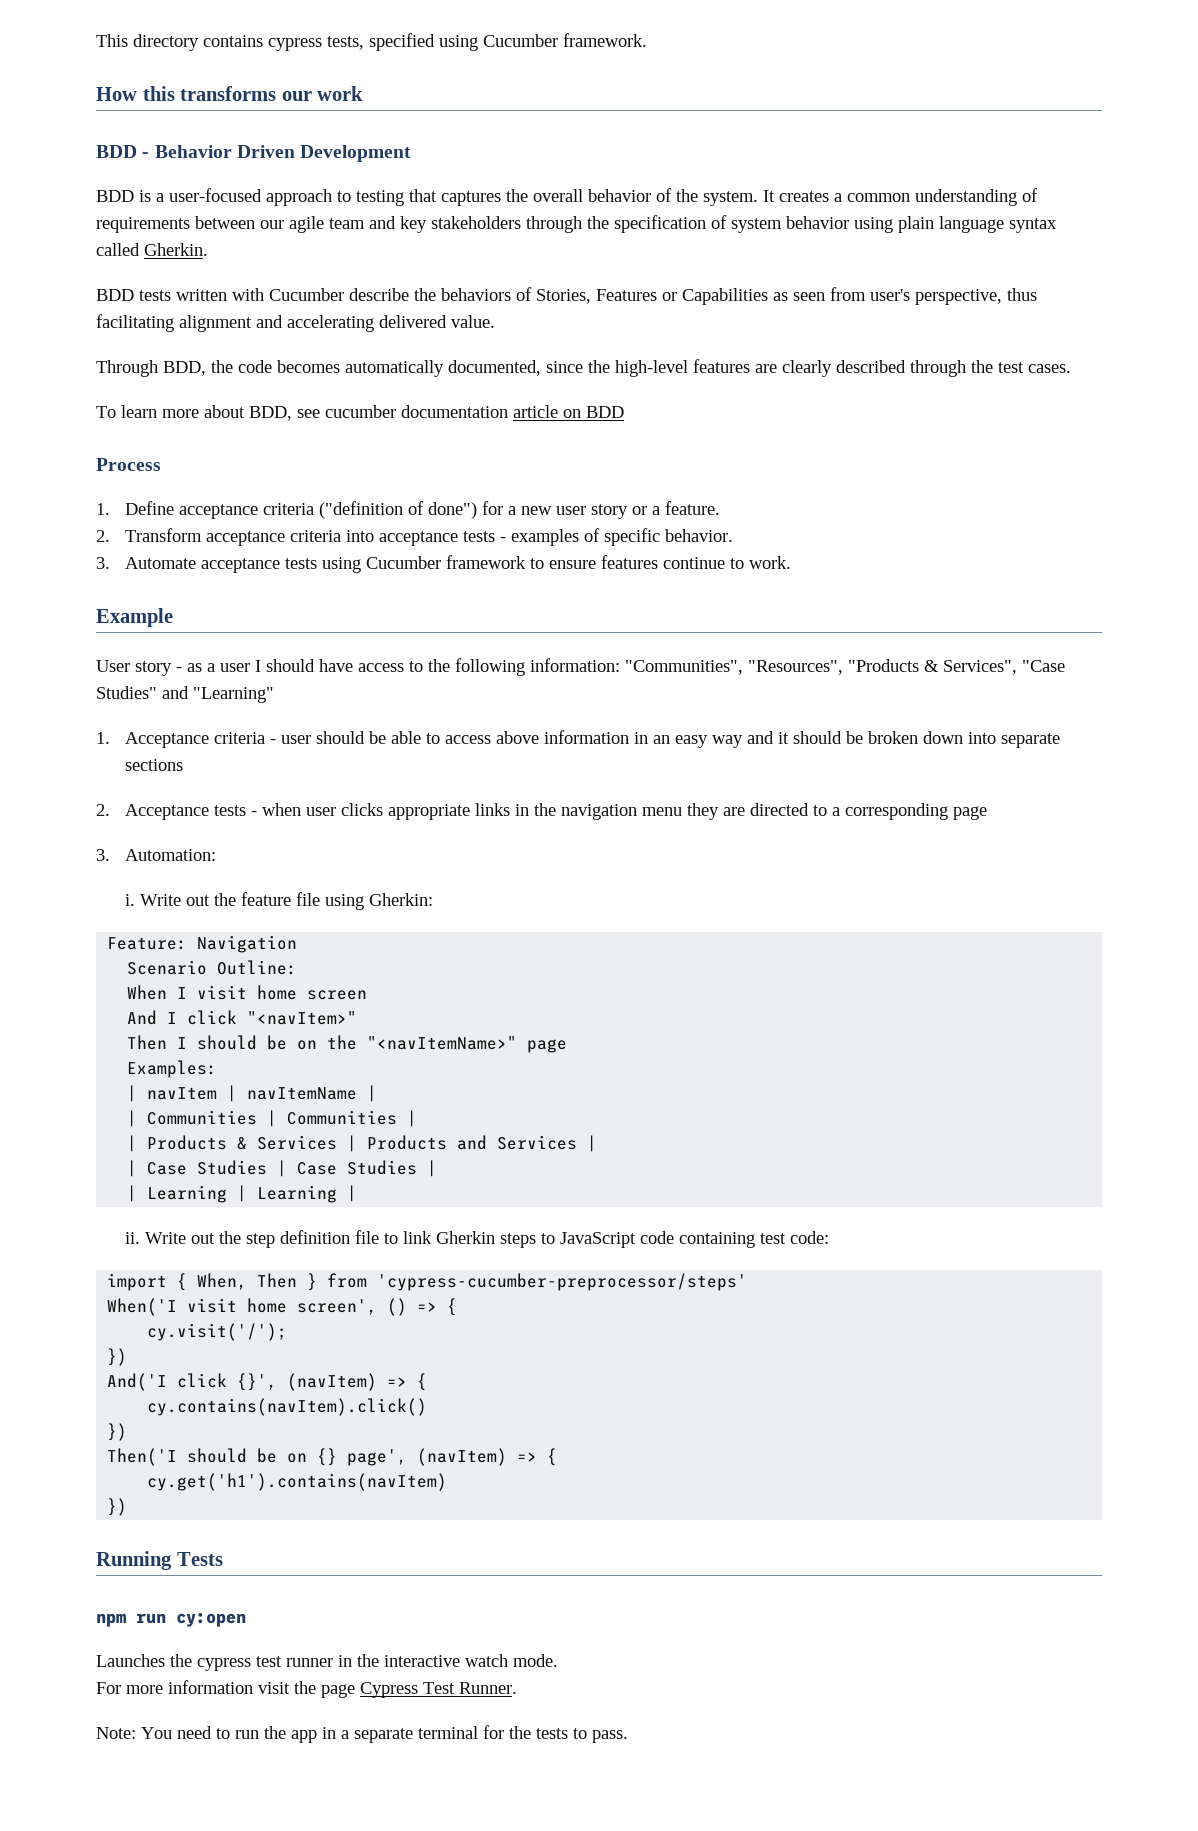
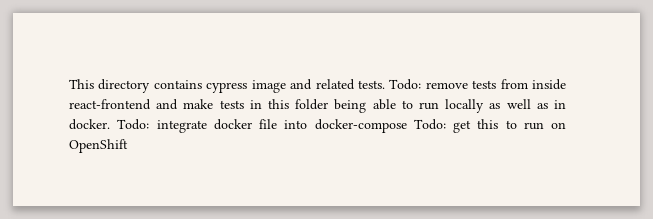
- This directory contains cypress tests, specified using Cucumber framework.
- How this transforms our work
- BDD - Behavior Driven Development
- BDD is a user-focused approach to testing that captures the overall behavior of the system. It creates a common understanding of requirements between our agile team and key stakeholders through the specification of system behavior using plain language syntax called Gherkin.
- BDD tests written with Cucumber describe the behaviors of Stories, Features or Capabilities as seen from user's perspective, thus facilitating alignment and accelerating delivered value.
- Through BDD, the code becomes automatically documented, since the high-level features are clearly described through the test cases.
- To learn more about BDD, see cucumber documentation article on BDD
- Process
- 1. Define acceptance criteria ("definition of done") for a new user story or a feature.
- 2. Transform acceptance criteria into acceptance tests - examples of specific behavior.
- 3. Automate acceptance tests using Cucumber framework to ensure features continue to work.
- Example
- User story - as a user I should have access to the following information: "Communities", "Resources", "Products & Services", "Case Studies" and "Learning"
- 1. Acceptance criteria - user should be able to access above information in an easy way and it should be broken down into separate sections
- 2. Acceptance tests - when user clicks appropriate links in the navigation menu they are directed to a corresponding page
- 3. Automation:
- i. Write out the feature file using Gherkin:
- Feature: Navigation
- Scenario Outline:
- When I visit home screen
- And I click "<navItem>"
- Then I should be on the "<navItemName>" page
- Examples:
- | navItem | navItemName |
- | Communities | Communities |
- | Products & Services | Products and Services |
- | Case Studies | Case Studies |
- | Learning | Learning |
- ii. Write out the step definition file to link Gherkin steps to JavaScript code containing test code:
- import { When, Then } from 'cypress-cucumber-preprocessor/steps'
- When('I visit home screen', () => {
- cy.visit('/');
- })
- And('I click {}', (navItem) => {
- cy.contains(navItem).click()
- })
- Then('I should be on {} page', (navItem) => {
- cy.get('h1').contains(navItem)
- })
- Running Tests
- npm run cy:open
- Launches the cypress test runner in the interactive watch mode.
- For more information visit the page Cypress Test Runner.
- Note: You need to run the app in a separate terminal for the tests to pass.
+ This directory contains cypress image and related tests. Todo: remove tests from inside react-frontend and make tests in this folder being able to run locally as well as in docker. Todo: integrate docker file into docker-compose Todo: get this to run on OpenShift

